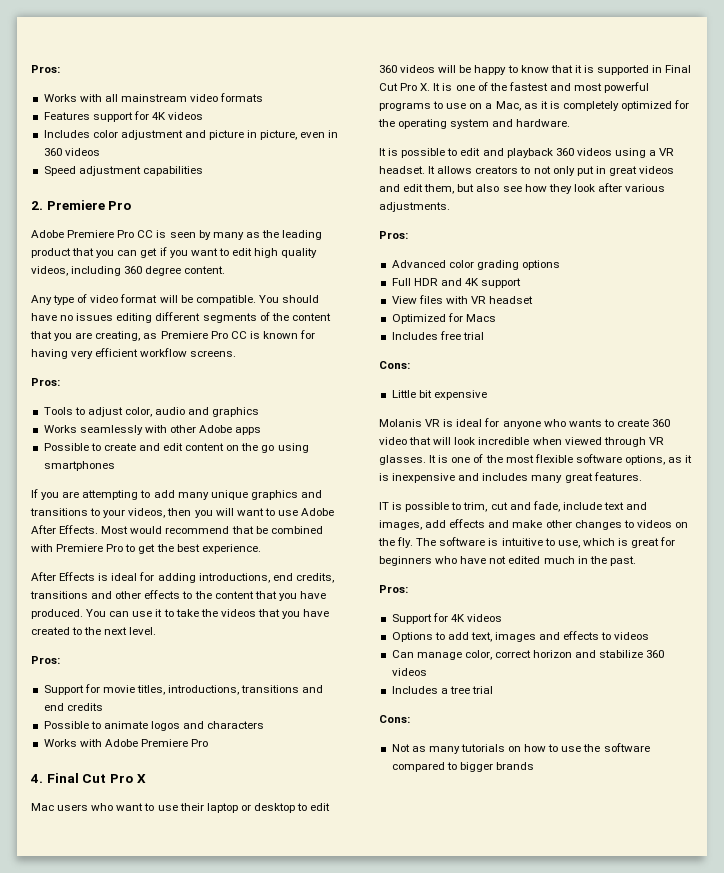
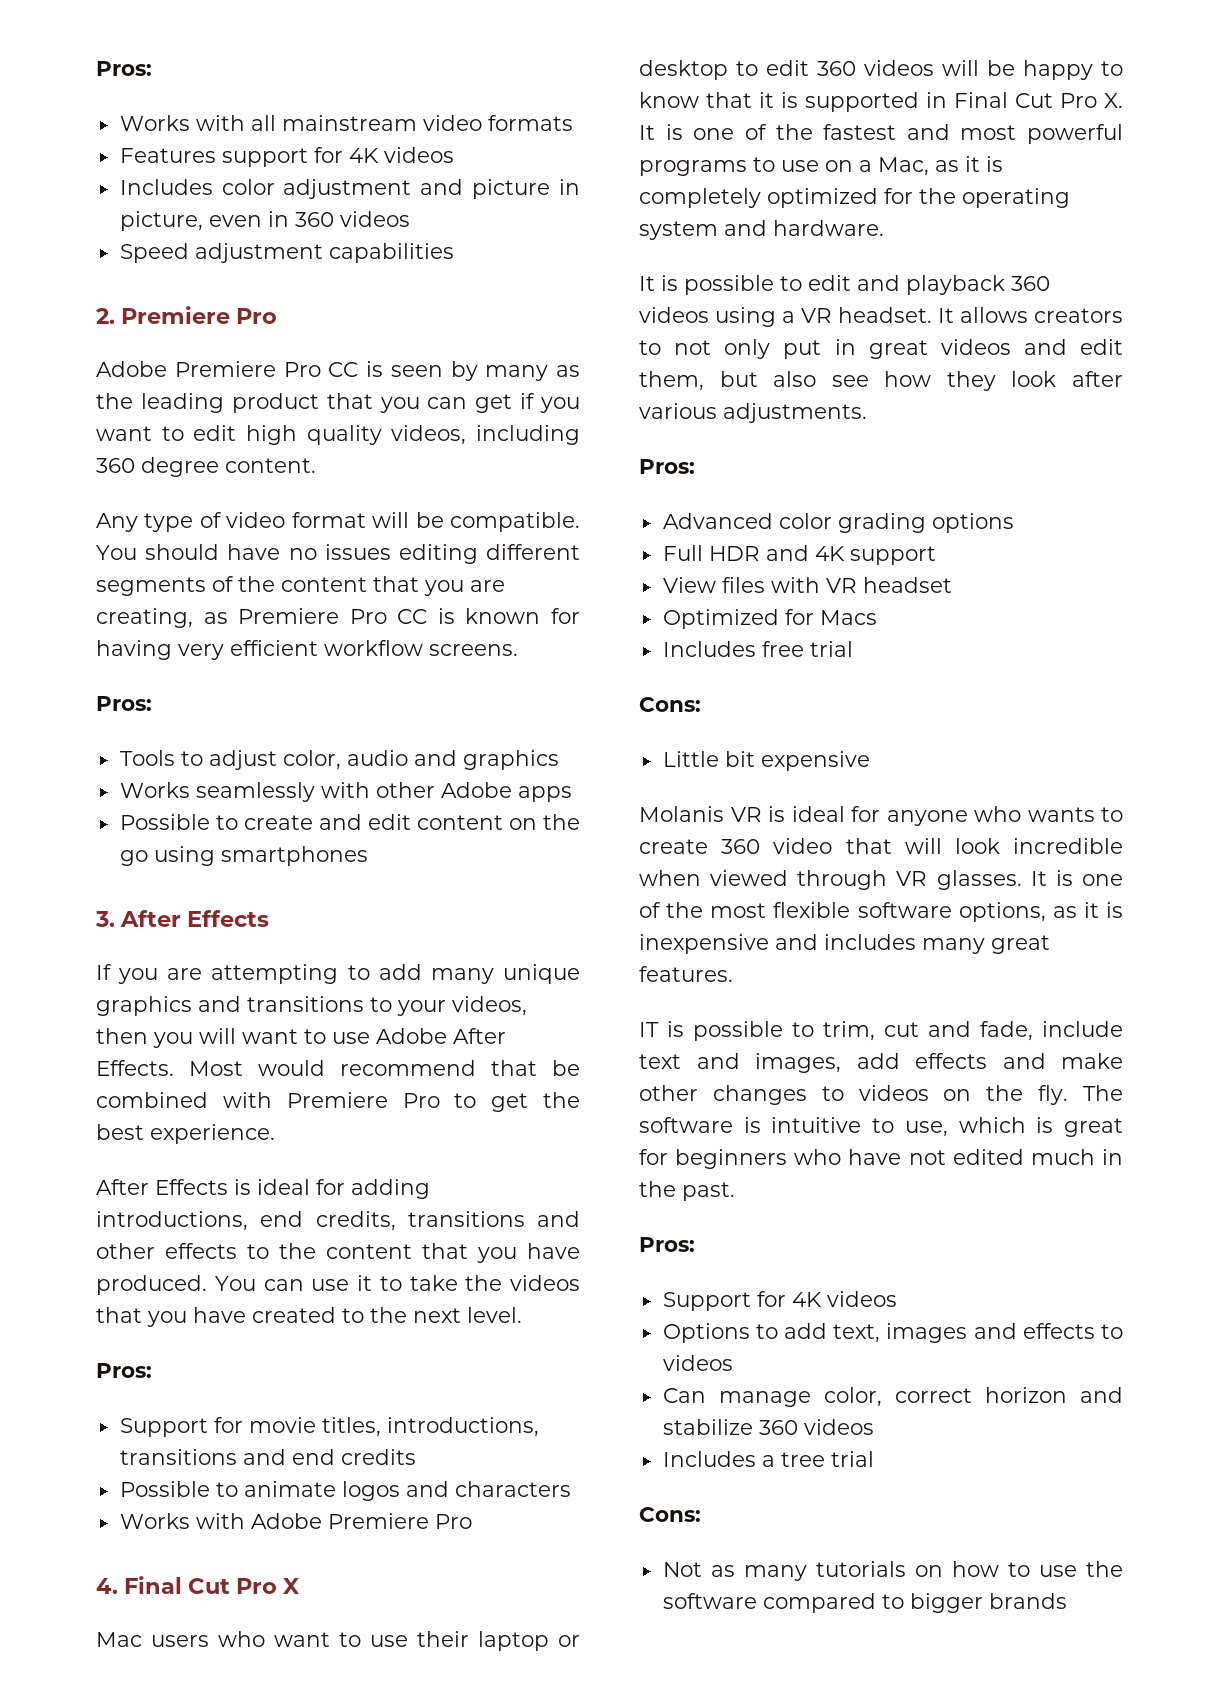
+ 3. After Effects

